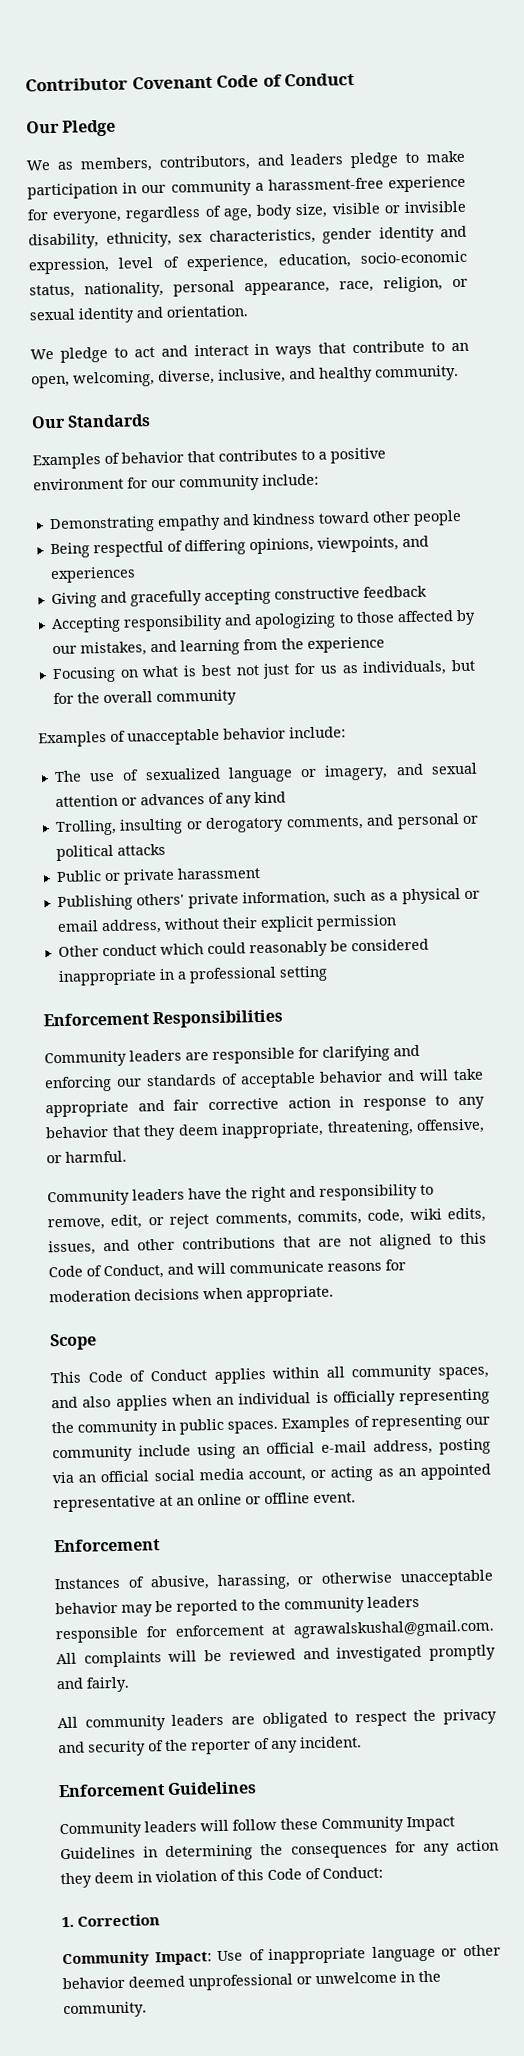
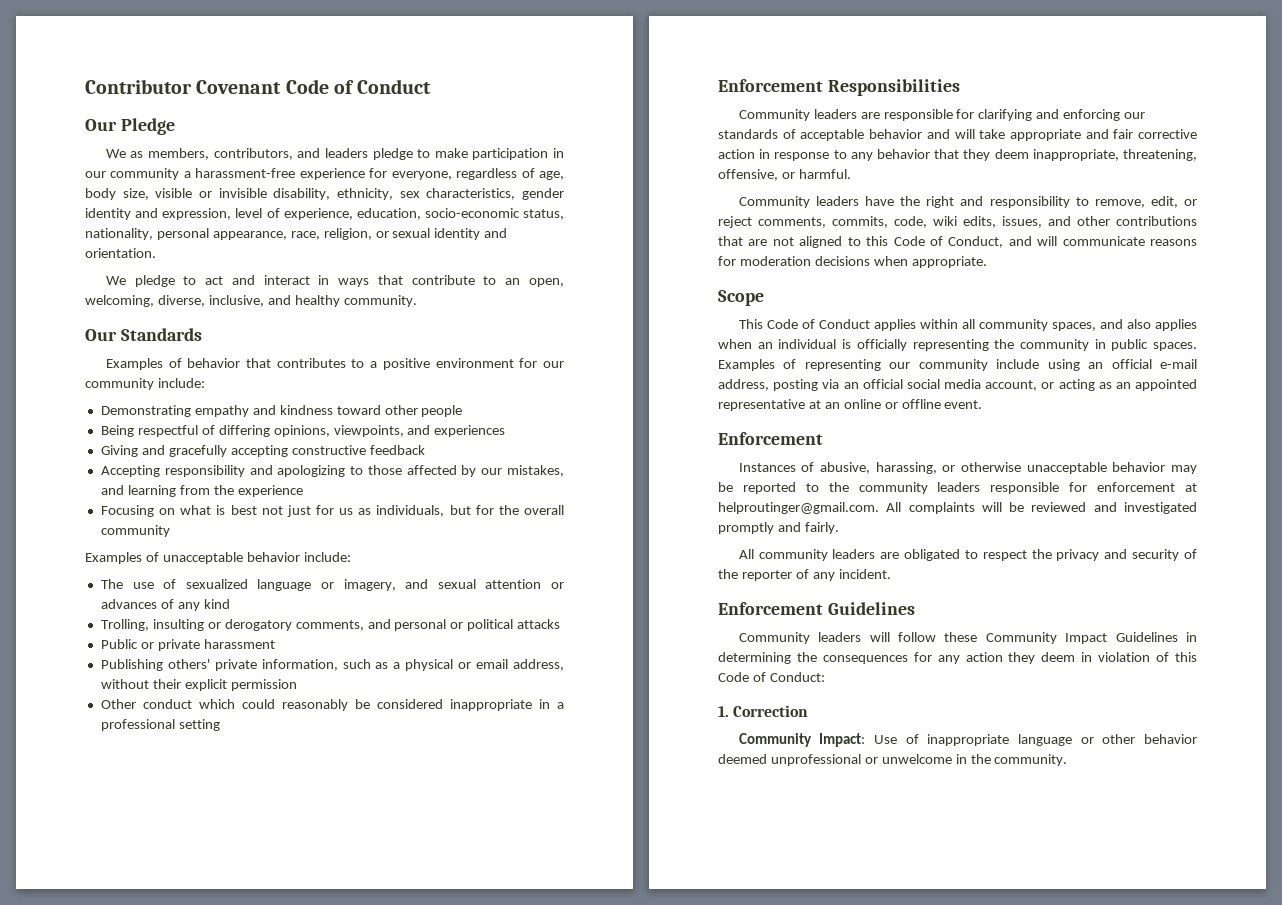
- Instances of abusive, harassing, or otherwise unacceptable behavior may be reported to the community leaders responsible for enforcement at agrawalskushal@gmail.com. All complaints will be reviewed and investigated promptly and fairly.
+ Instances of abusive, harassing, or otherwise unacceptable behavior may be reported to the community leaders responsible for enforcement at helproutinger@gmail.com. All complaints will be reviewed and investigated promptly and fairly.

